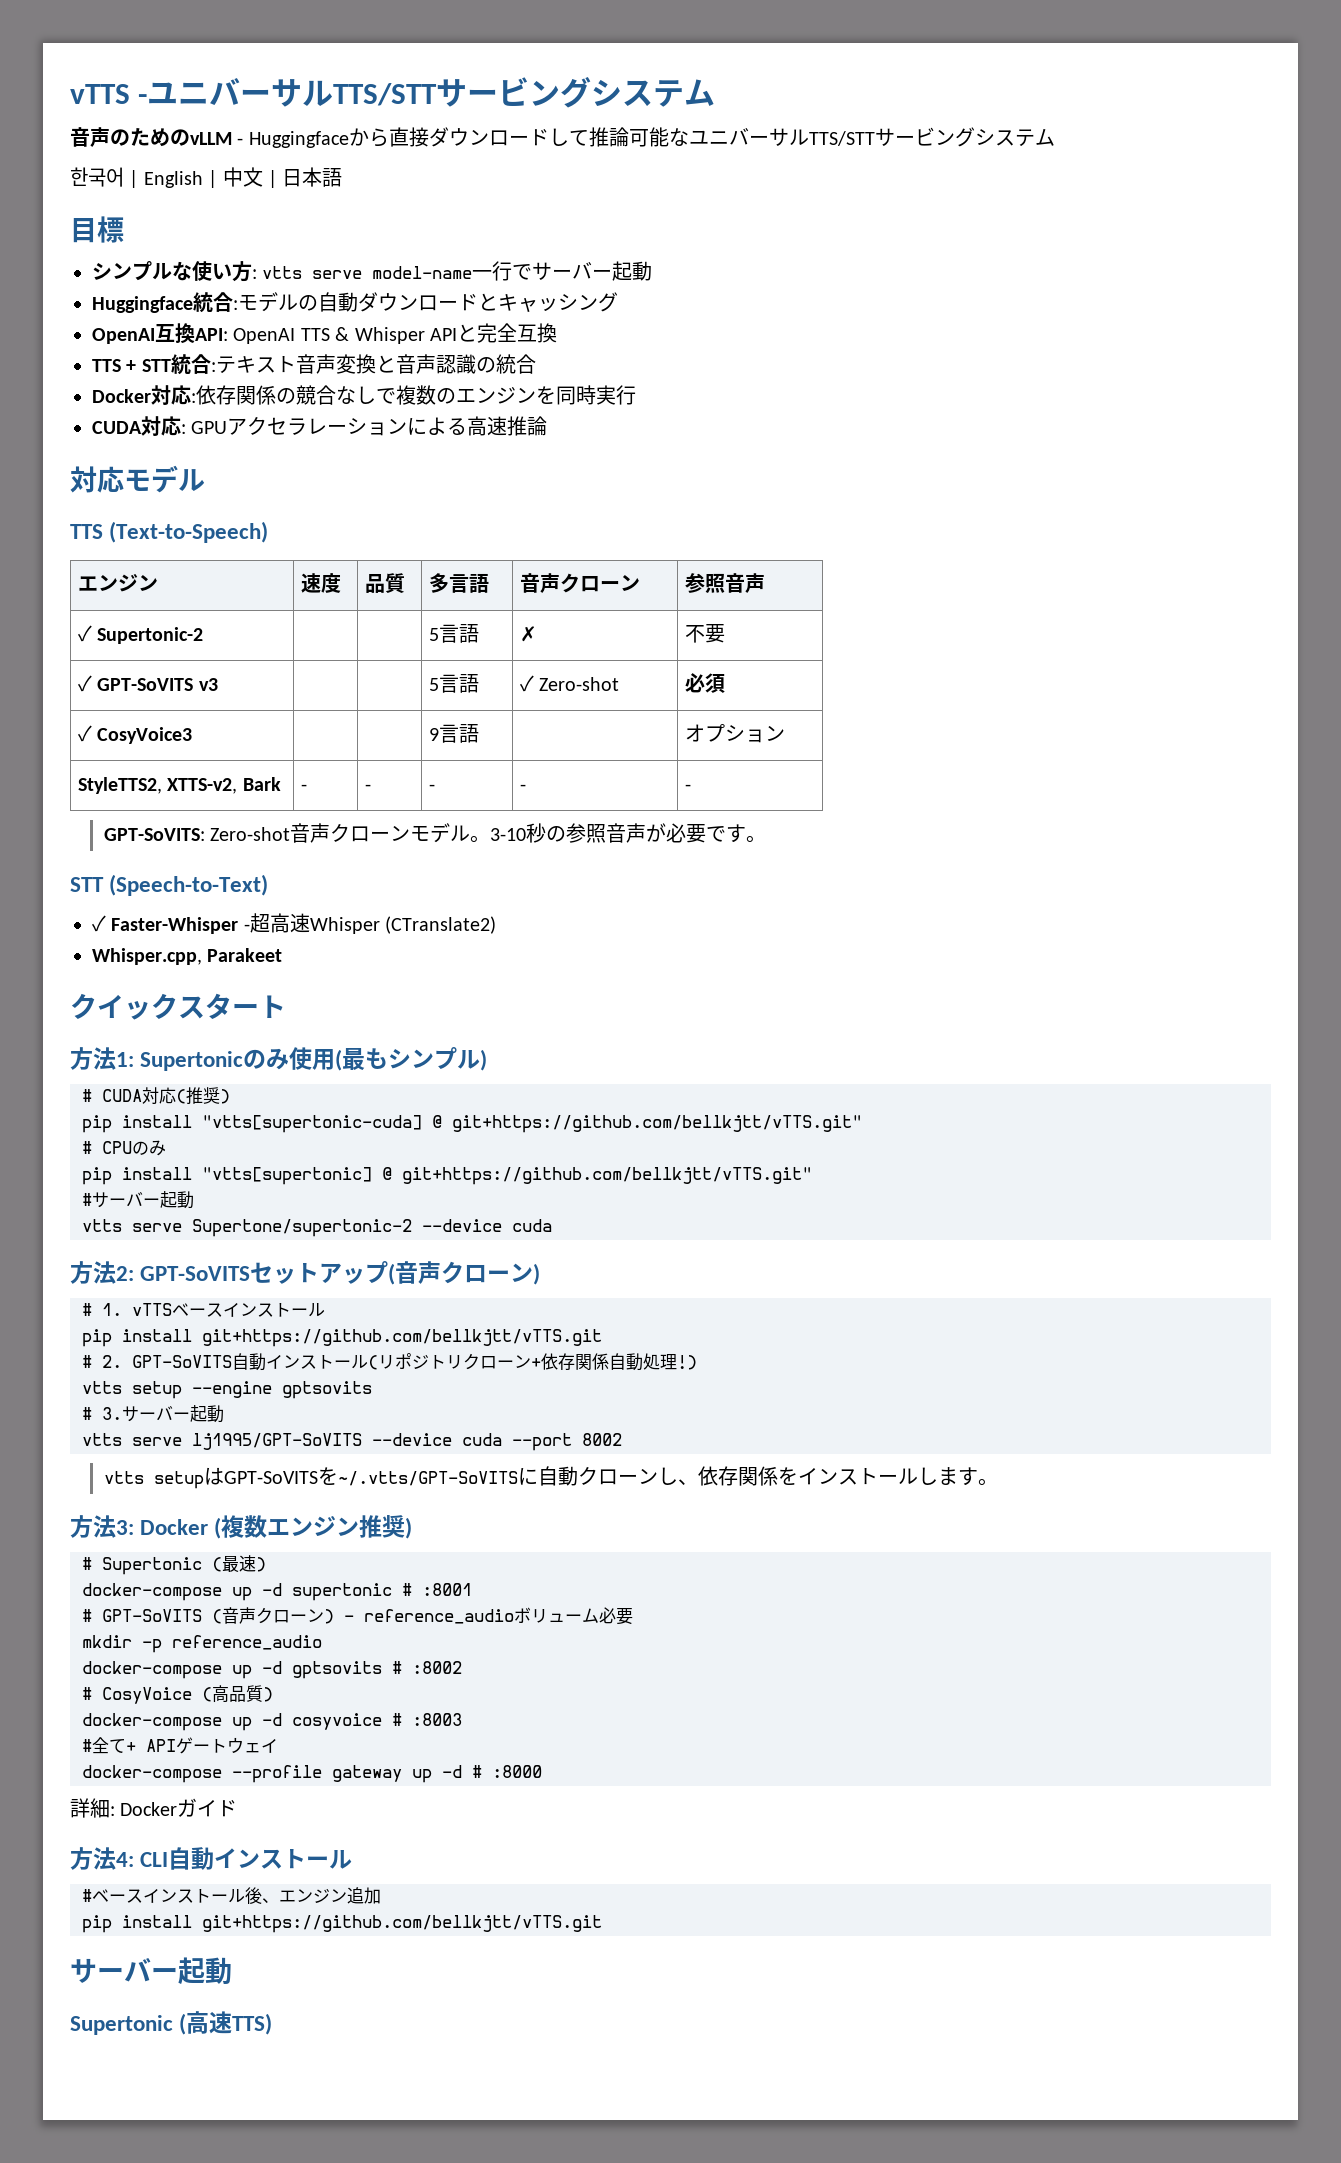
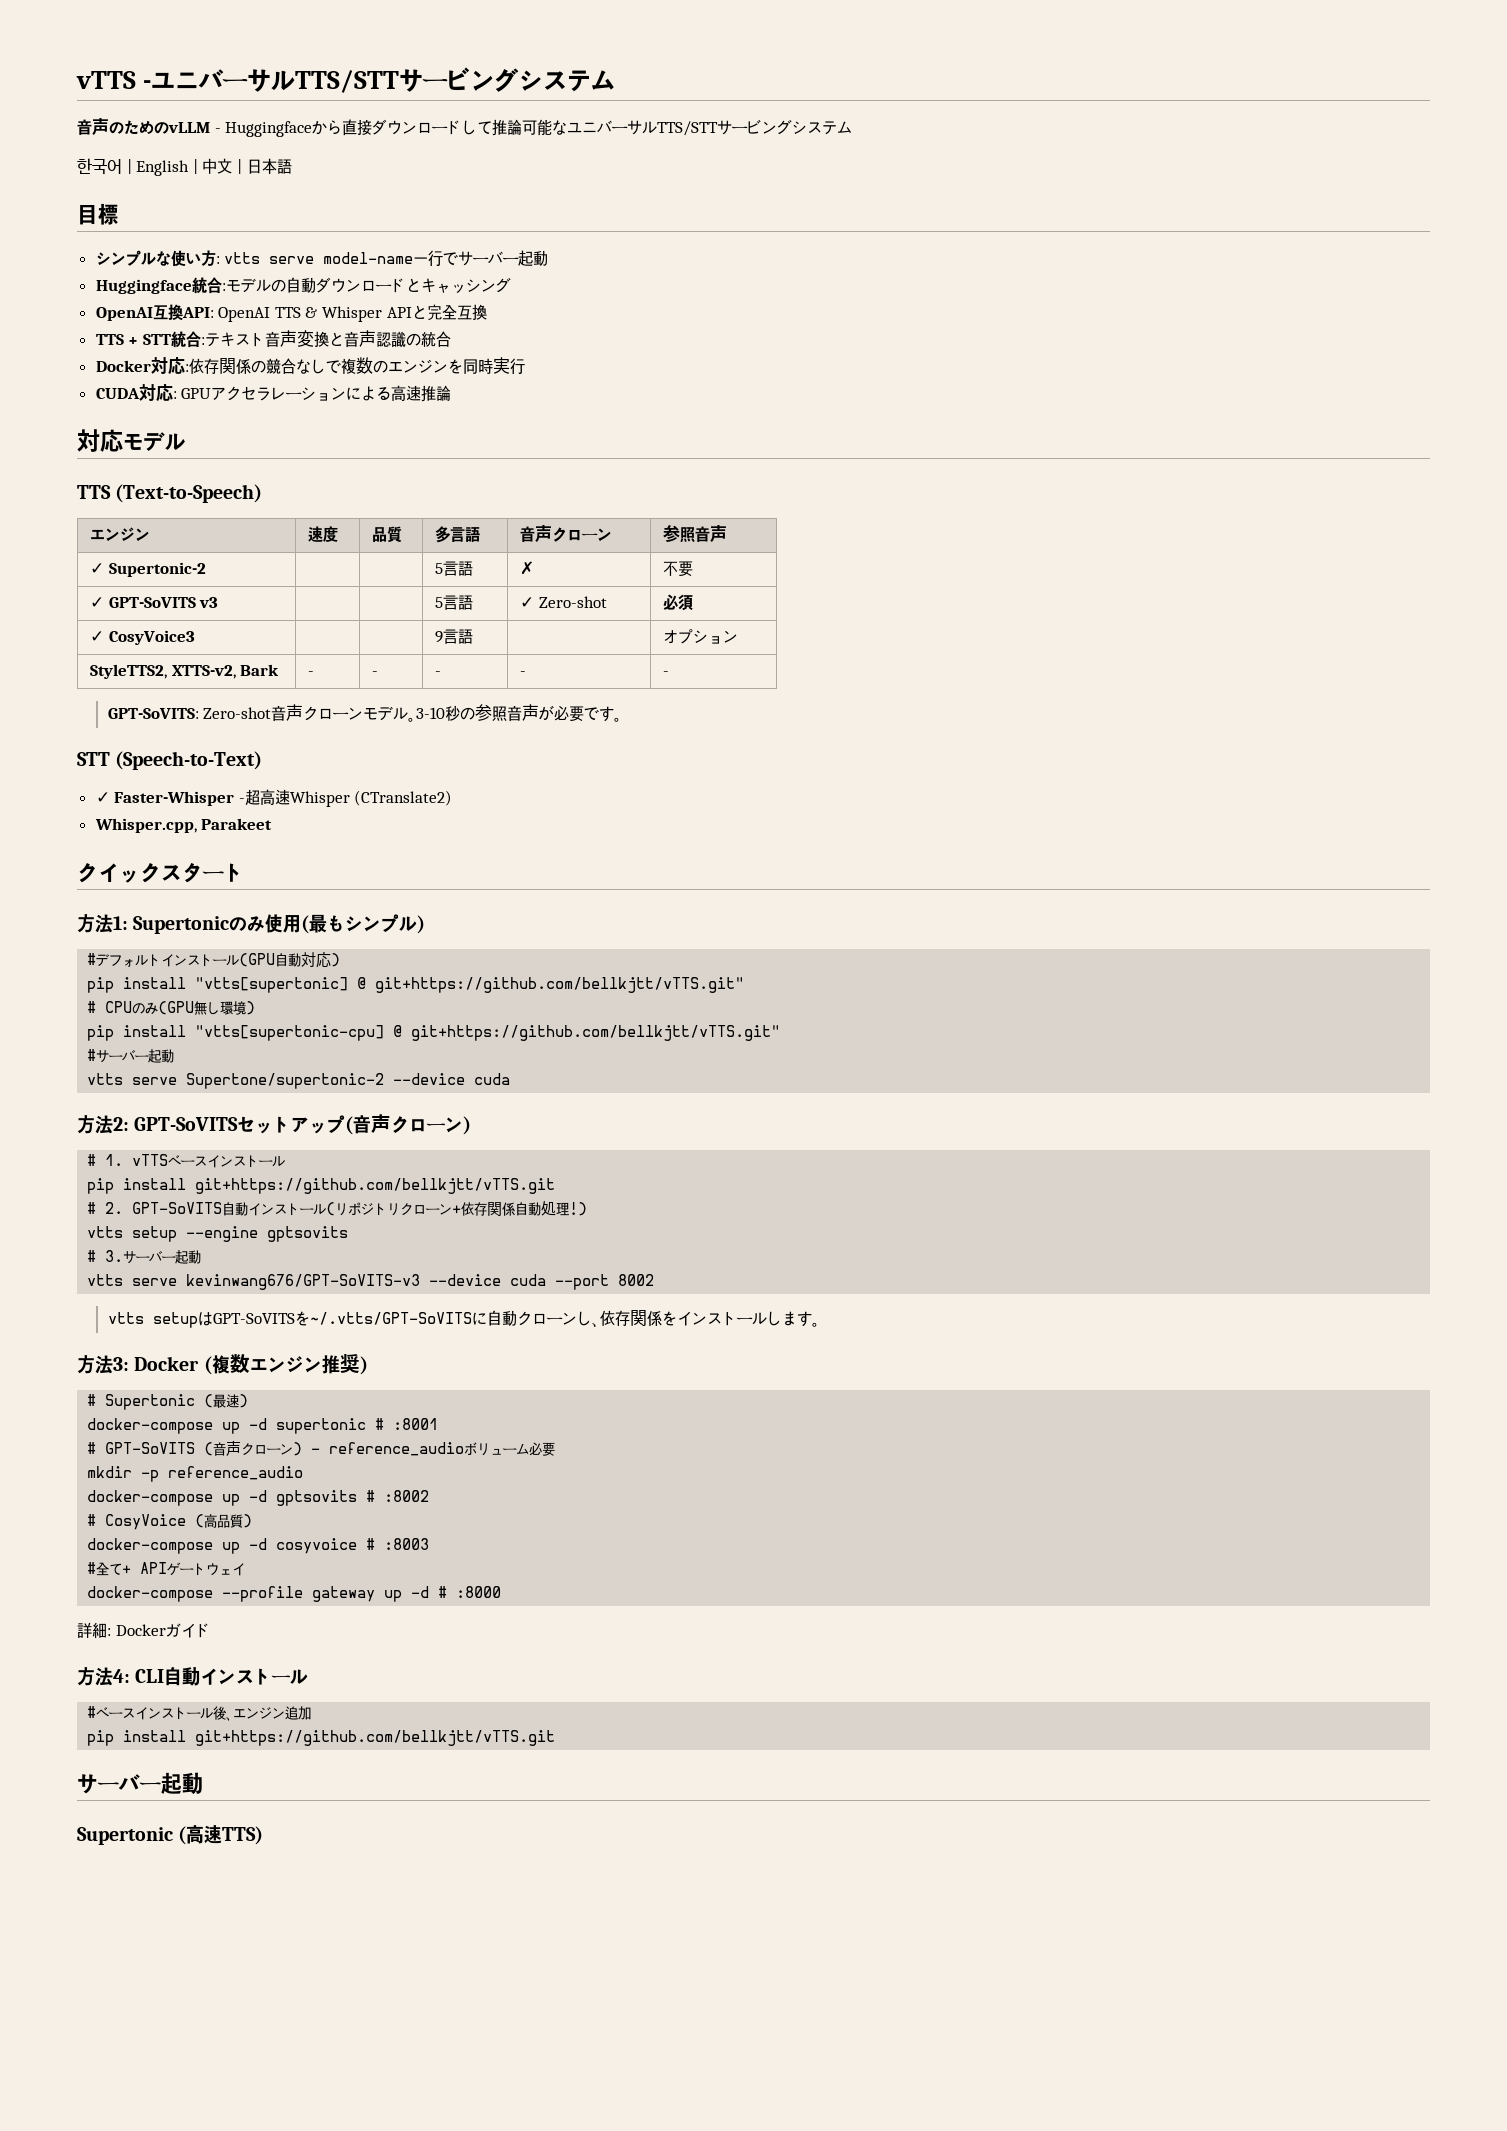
- # CUDA対応(推奨)
- pip install "vtts[supertonic-cuda] @ git+https://github.com/bellkjtt/vTTS.git"
+ #デフォルトインストール(GPU自動対応)
+ pip install "vtts[supertonic] @ git+https://github.com/bellkjtt/vTTS.git"
- # CPUのみ
- pip install "vtts[supertonic] @ git+https://github.com/bellkjtt/vTTS.git"
+ # CPUのみ(GPU無し環境)
+ pip install "vtts[supertonic-cpu] @ git+https://github.com/bellkjtt/vTTS.git"
- vtts serve lj1995/GPT-SoVITS --device cuda --port 8002
+ vtts serve kevinwang676/GPT-SoVITS-v3 --device cuda --port 8002

